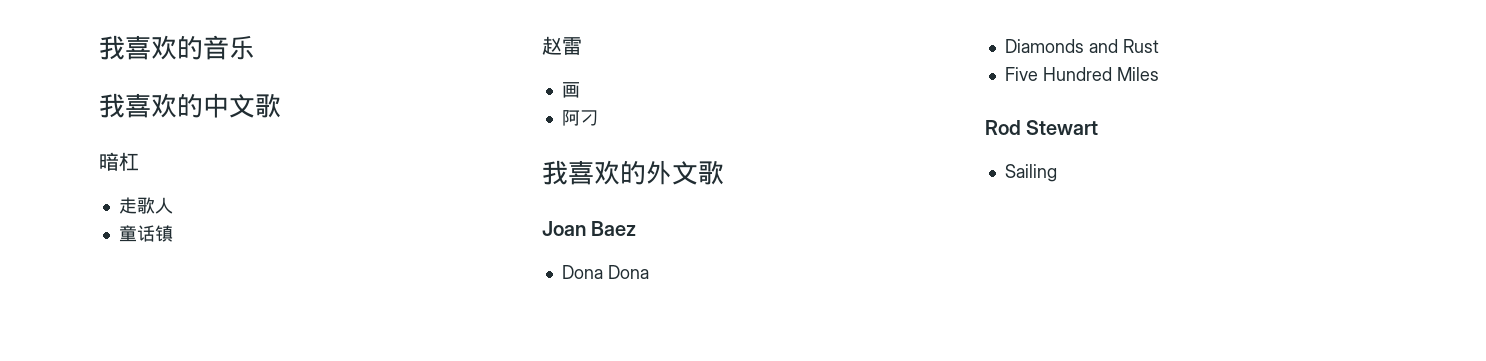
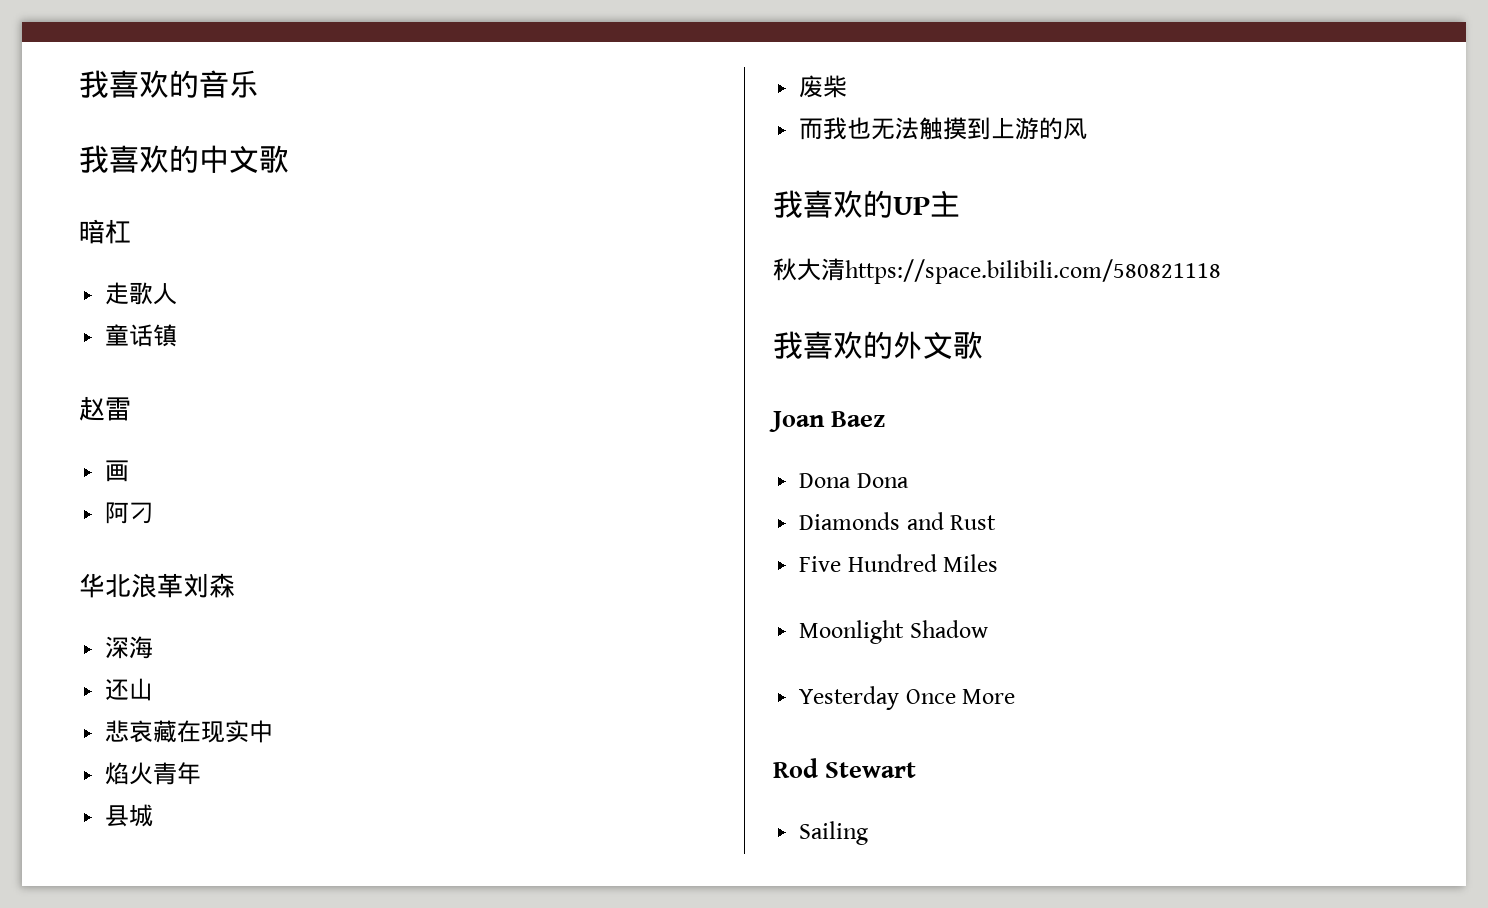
+ 华北浪革刘森
+ 深海
+ 还山
+ 悲哀藏在现实中
+ 焰火青年
+ 县城
+ 废柴
+ 而我也无法触摸到上游的风
+ 我喜欢的UP主
+ 秋大清https://space.bilibili.com/580821118
+ Moonlight Shadow
+ Yesterday Once More

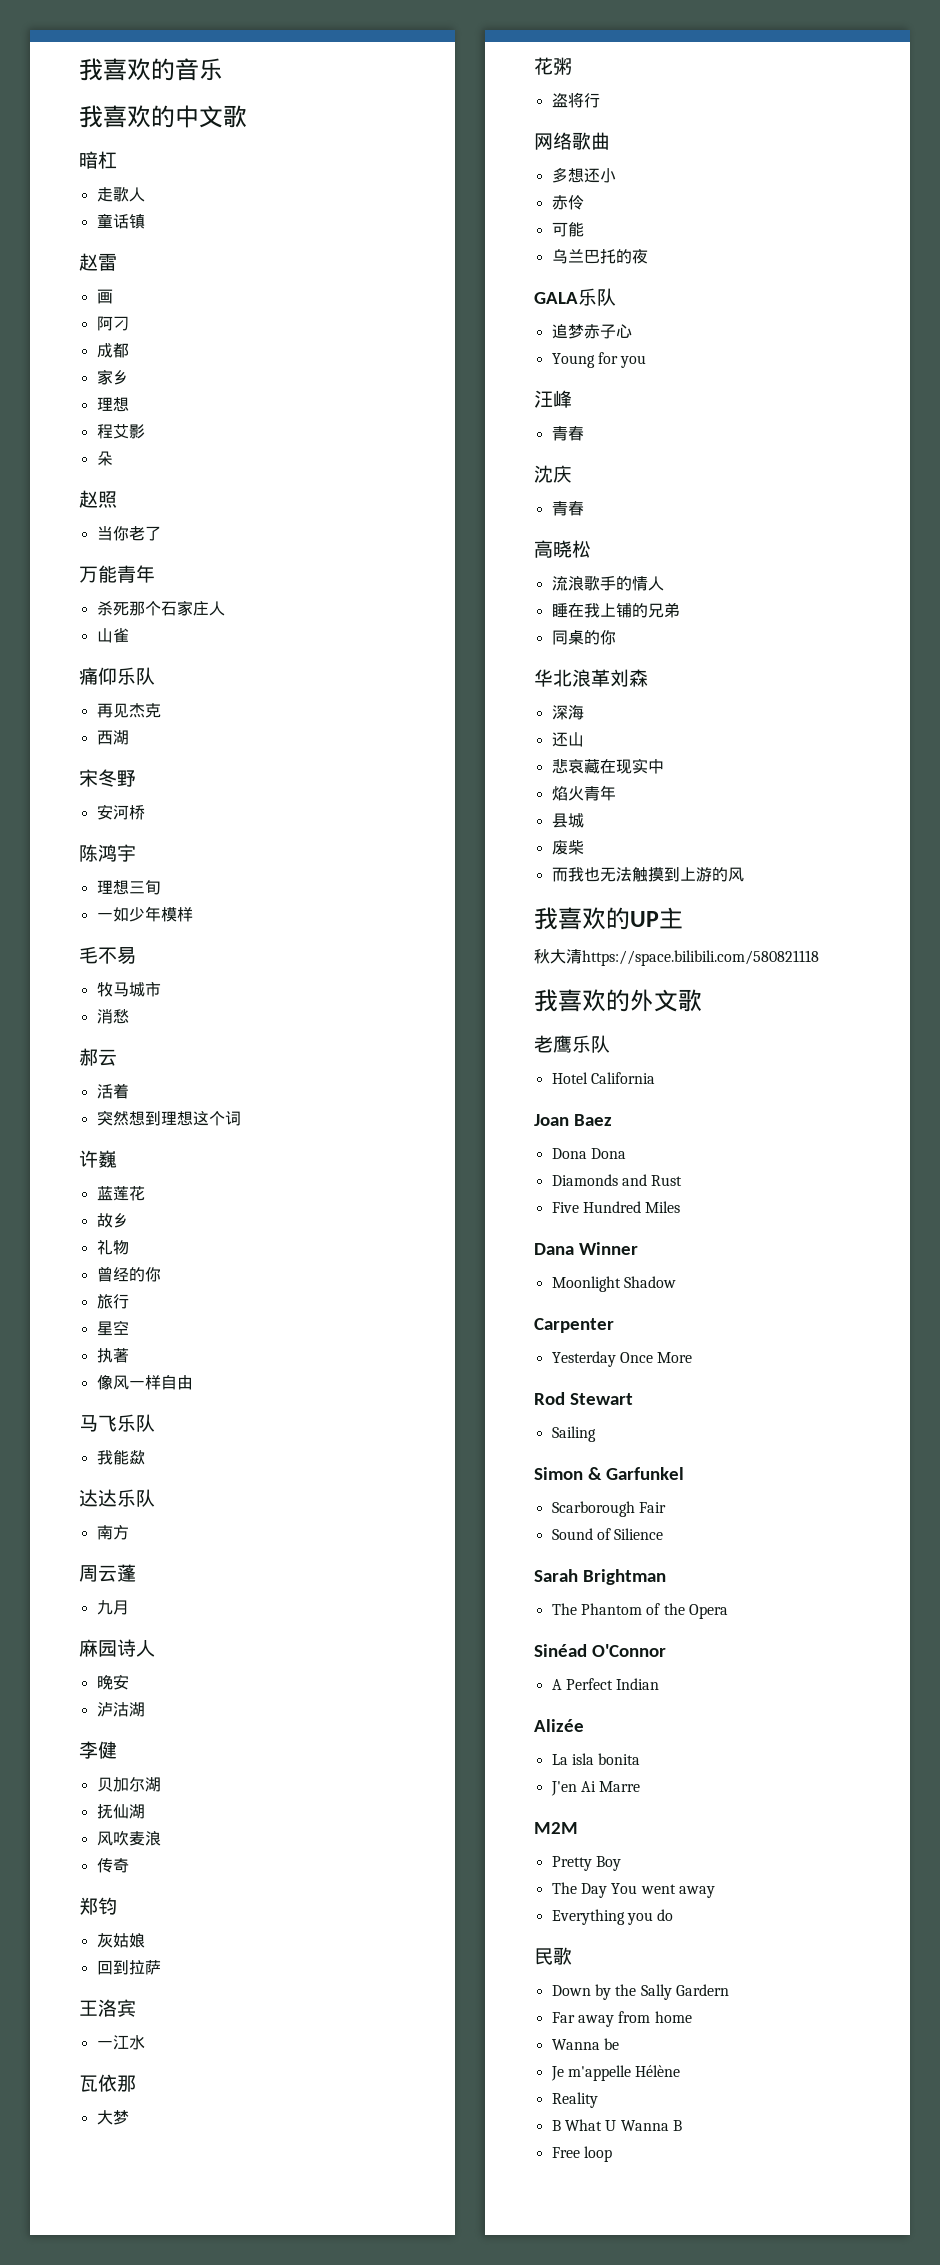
+ 成都
+ 家乡
+ 理想
+ 程艾影
+ 朵
+ 赵照
+ 当你老了
+ 万能青年
+ 杀死那个石家庄人
+ 山雀
+ 痛仰乐队
+ 再见杰克
+ 西湖
+ 宋冬野
+ 安河桥
+ 陈鸿宇
+ 理想三旬
+ 一如少年模样
+ 毛不易
+ 牧马城市
+ 消愁
+ 郝云
+ 活着
+ 突然想到理想这个词
+ 许巍
+ 蓝莲花
+ 故乡
+ 礼物
+ 曾经的你
+ 旅行
+ 星空
+ 执著
+ 像风一样自由
+ 马飞乐队
+ 我能歘
+ 达达乐队
+ 南方
+ 周云蓬
+ 九月
+ 麻园诗人
+ 晚安
+ 泸沽湖
+ 李健
+ 贝加尔湖
+ 抚仙湖
+ 风吹麦浪
+ 传奇
+ 郑钧
+ 灰姑娘
+ 回到拉萨
+ 王洛宾
+ 一江水
+ 瓦依那
+ 大梦
+ 花粥
+ 盗将行
+ 网络歌曲
+ 多想还小
+ 赤伶
+ 可能
+ 乌兰巴托的夜
+ GALA乐队
+ 追梦赤子心
+ Young for you
+ 汪峰
+ 青春
+ 沈庆
+ 青春
+ 高晓松
+ 流浪歌手的情人
+ 睡在我上铺的兄弟
+ 同桌的你
+ 老鹰乐队
+ Hotel California
+ Dana Winner
+ Carpenter
+ Simon & Garfunkel
+ Scarborough Fair
+ Sound of Silience
+ Sarah Brightman
+ The Phantom of the Opera
+ Sinéad O'Connor
+ A Perfect Indian
+ Alizée
+ La isla bonita
+ J'en Ai Marre
+ M2M
+ Pretty Boy
+ The Day You went away
+ Everything you do
+ 民歌
+ Down by the Sally Gardern
+ Far away from home
+ Wanna be
+ Je m'appelle Hélène
+ Reality
+ B What U Wanna B
+ Free loop

